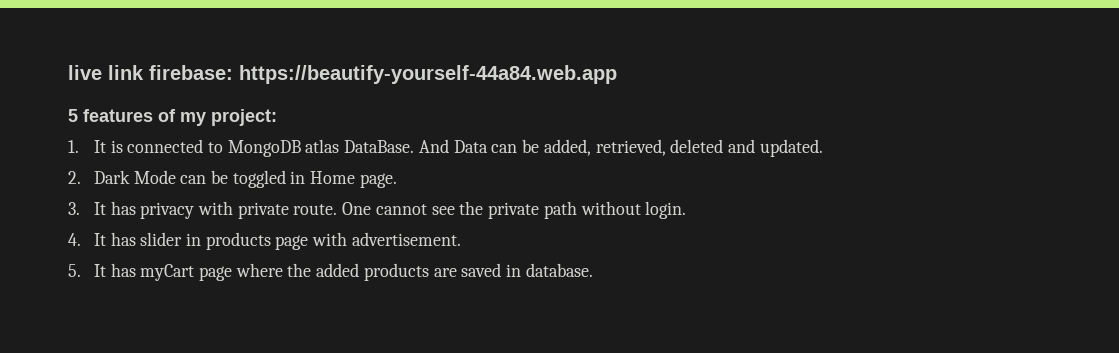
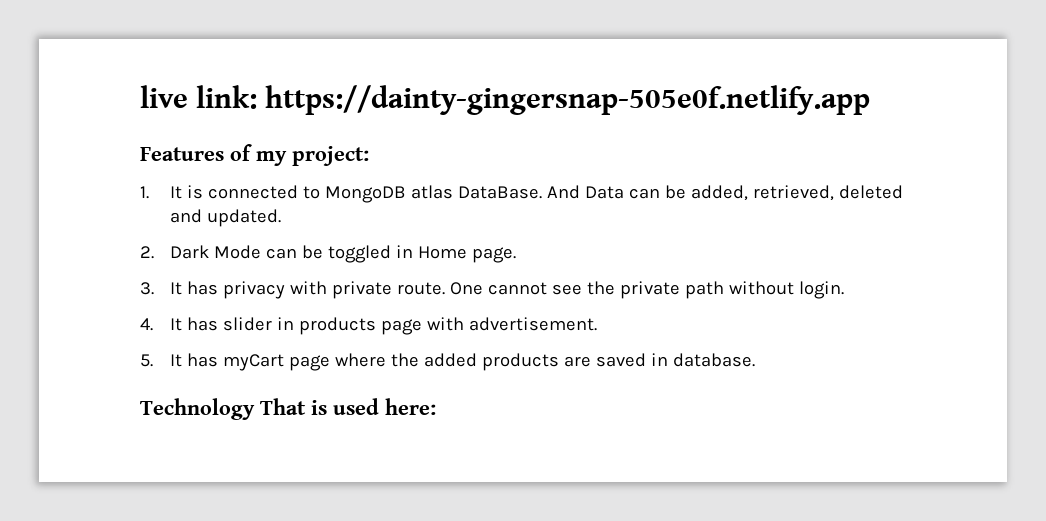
- live link firebase: https://beautify-yourself-44a84.web.app
- 5 features of my project:
+ live link: https://dainty-gingersnap-505e0f.netlify.app
+ Features of my project:
+ Technology That is used here:

